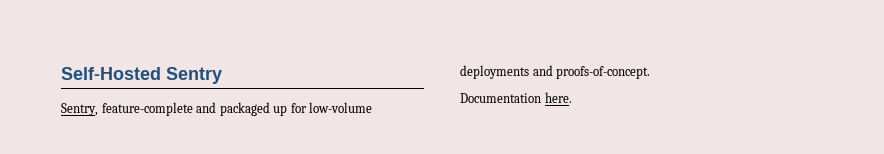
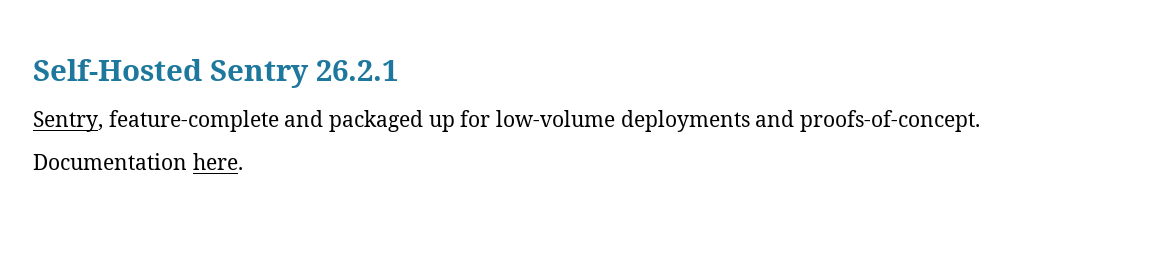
- Self-Hosted Sentry
+ Self-Hosted Sentry 26.2.1

